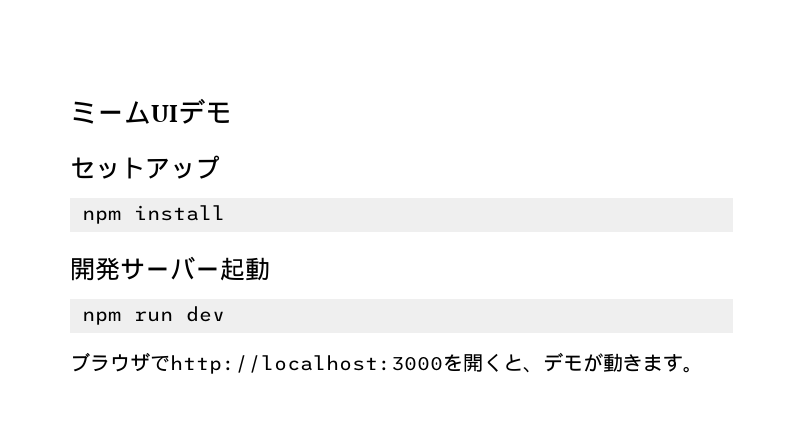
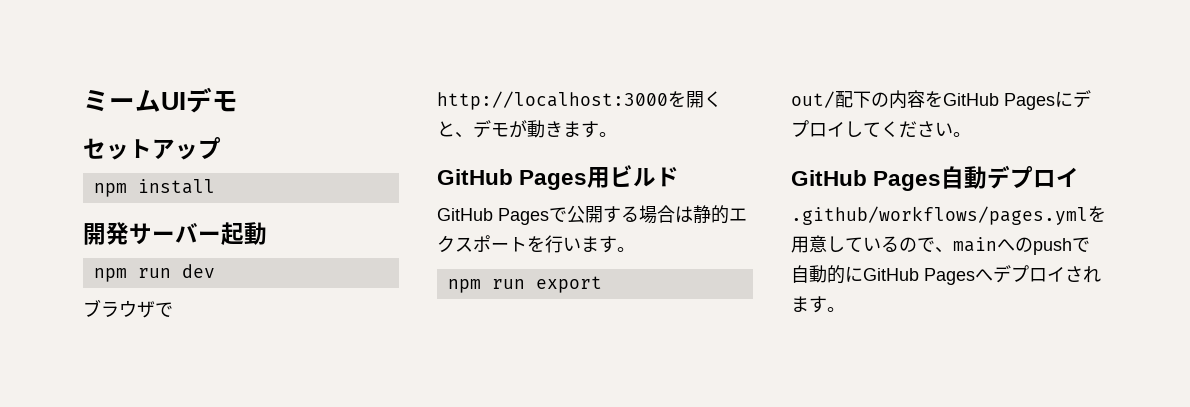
+ GitHub Pages用ビルド
+ GitHub Pagesで公開する場合は静的エクスポートを行います。
+ npm run export
+ out/配下の内容をGitHub Pagesにデプロイしてください。
+ GitHub Pages自動デプロイ
+ .github/workflows/pages.ymlを用意しているので、mainへのpushで自動的にGitHub Pagesへデプロイされます。

